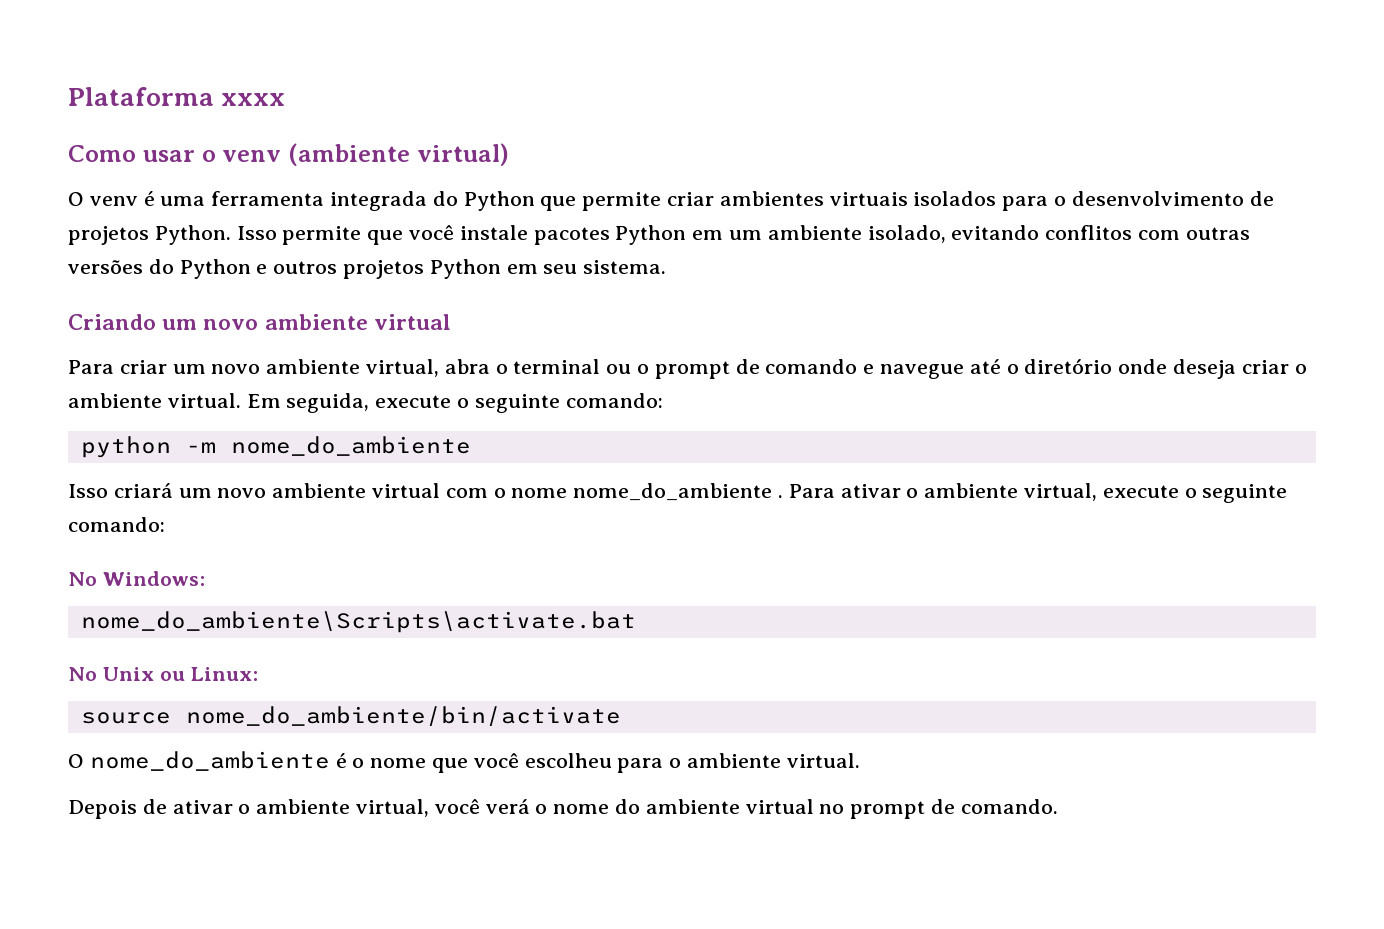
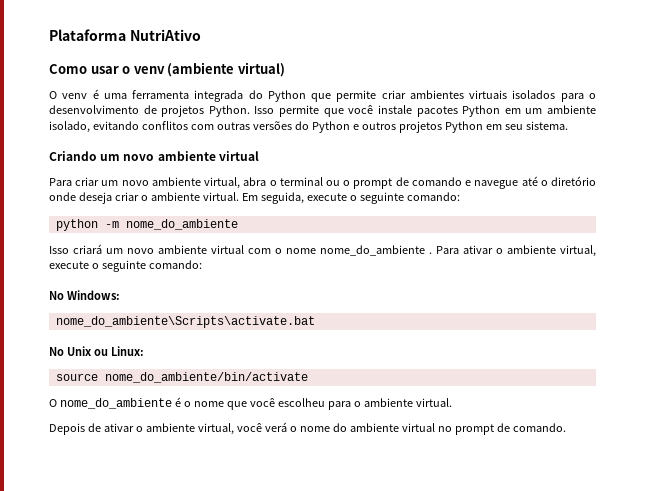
- Plataforma xxxx
+ Plataforma NutriAtivo

